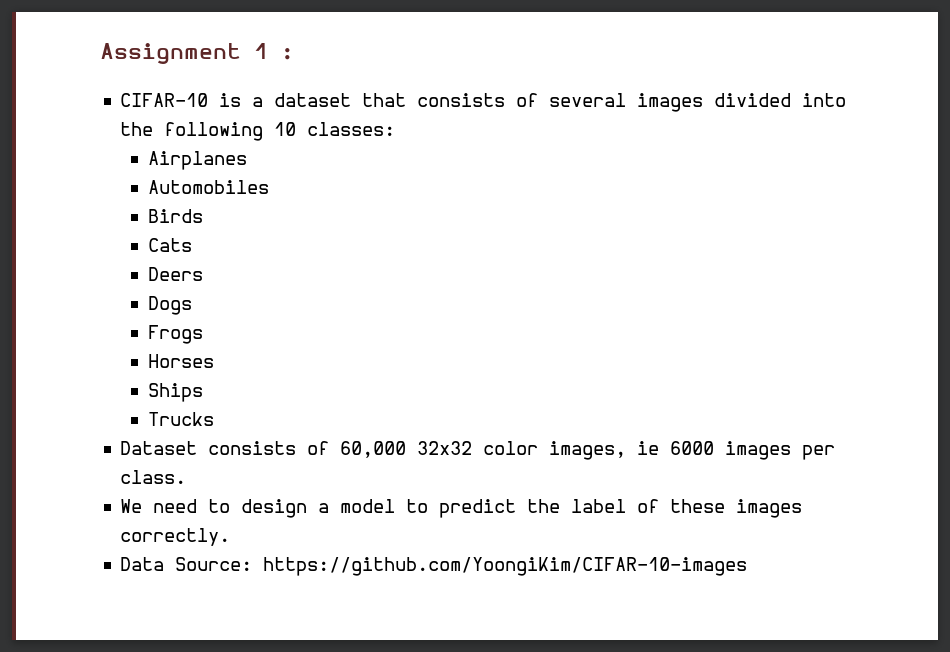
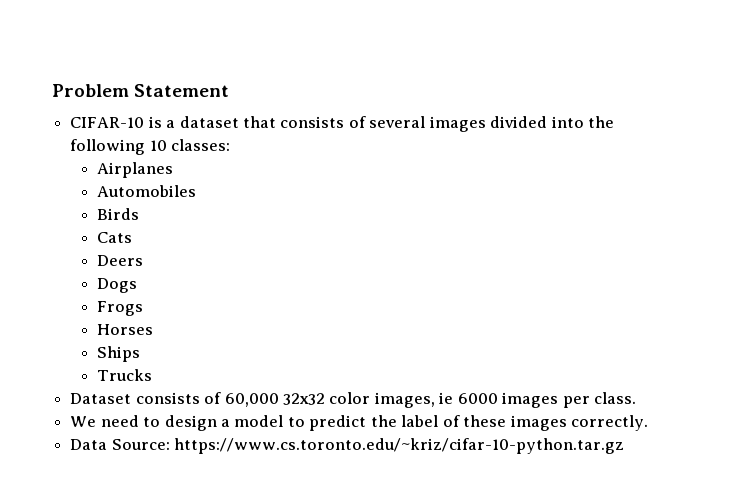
- Assignment 1 :
+ Problem Statement
- Data Source: https://github.com/YoongiKim/CIFAR-10-images
+ Data Source: https://www.cs.toronto.edu/~kriz/cifar-10-python.tar.gz

